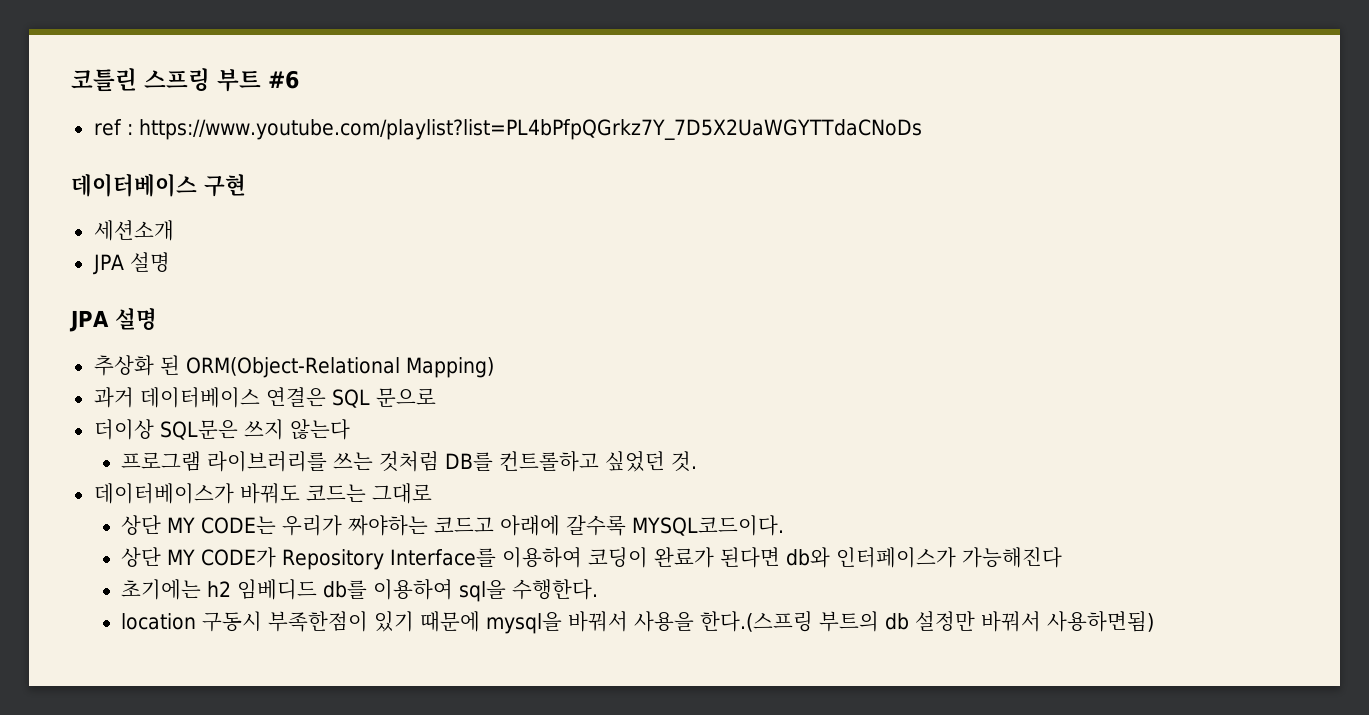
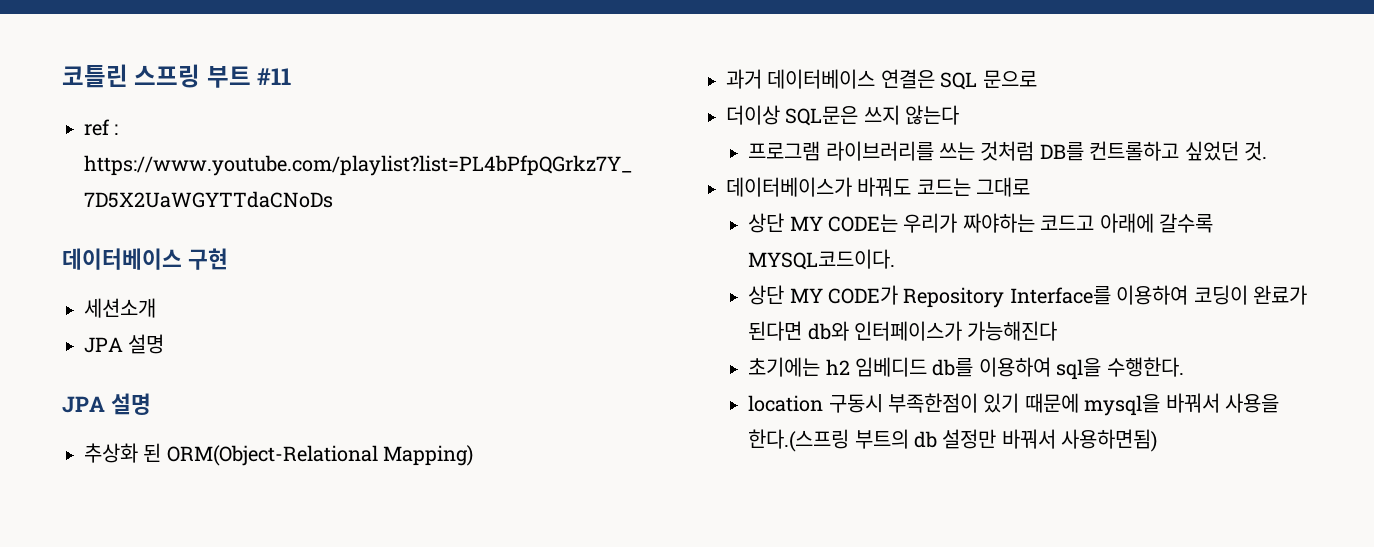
- 코틀린 스프링 부트 #6
+ 코틀린 스프링 부트 #11

